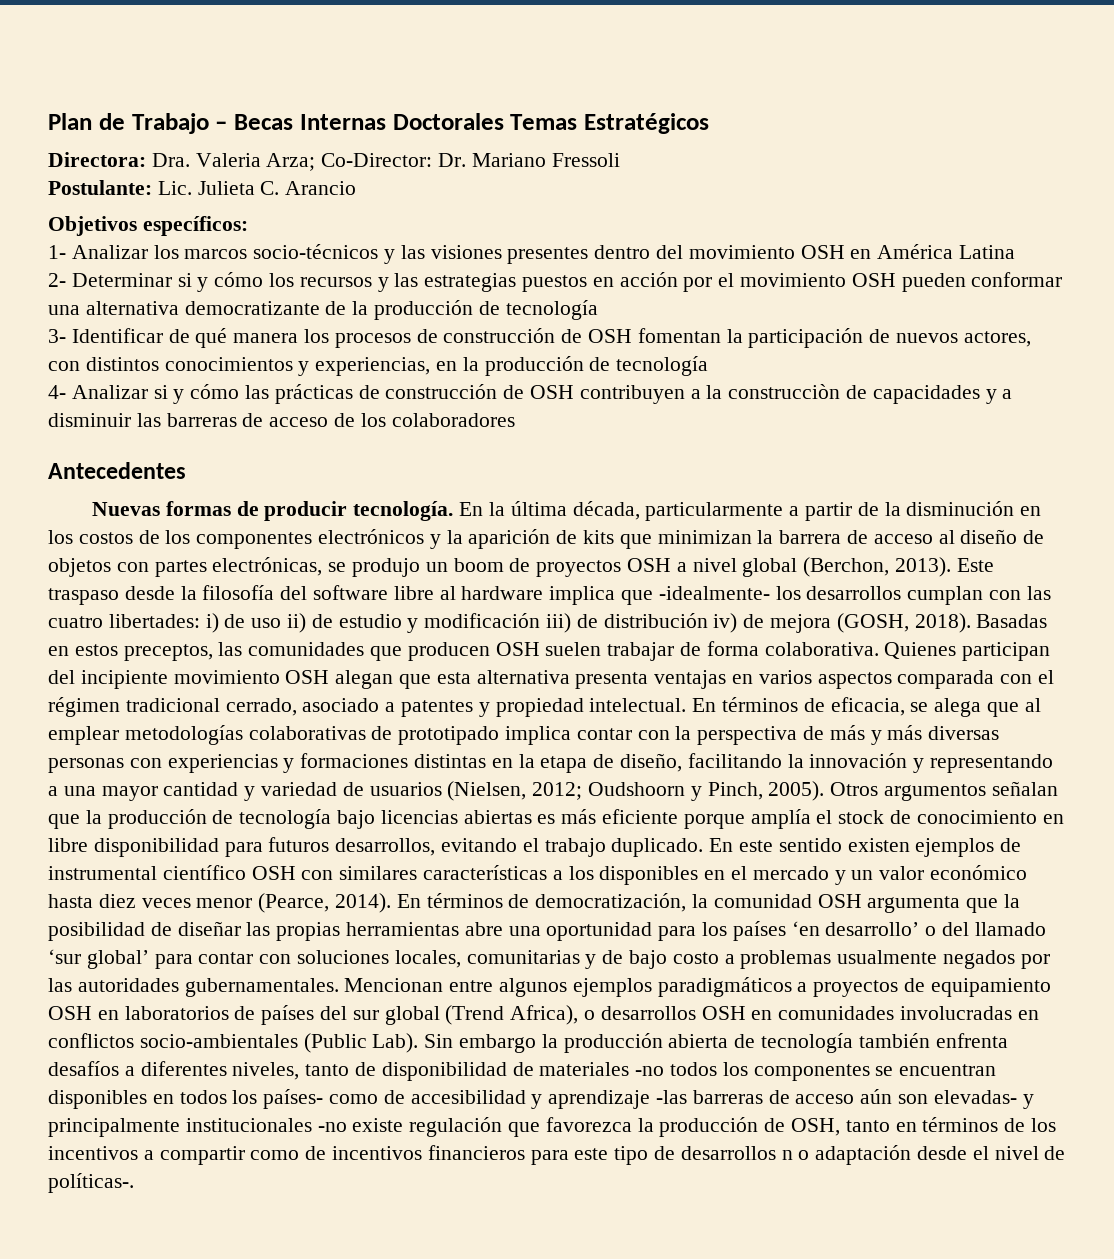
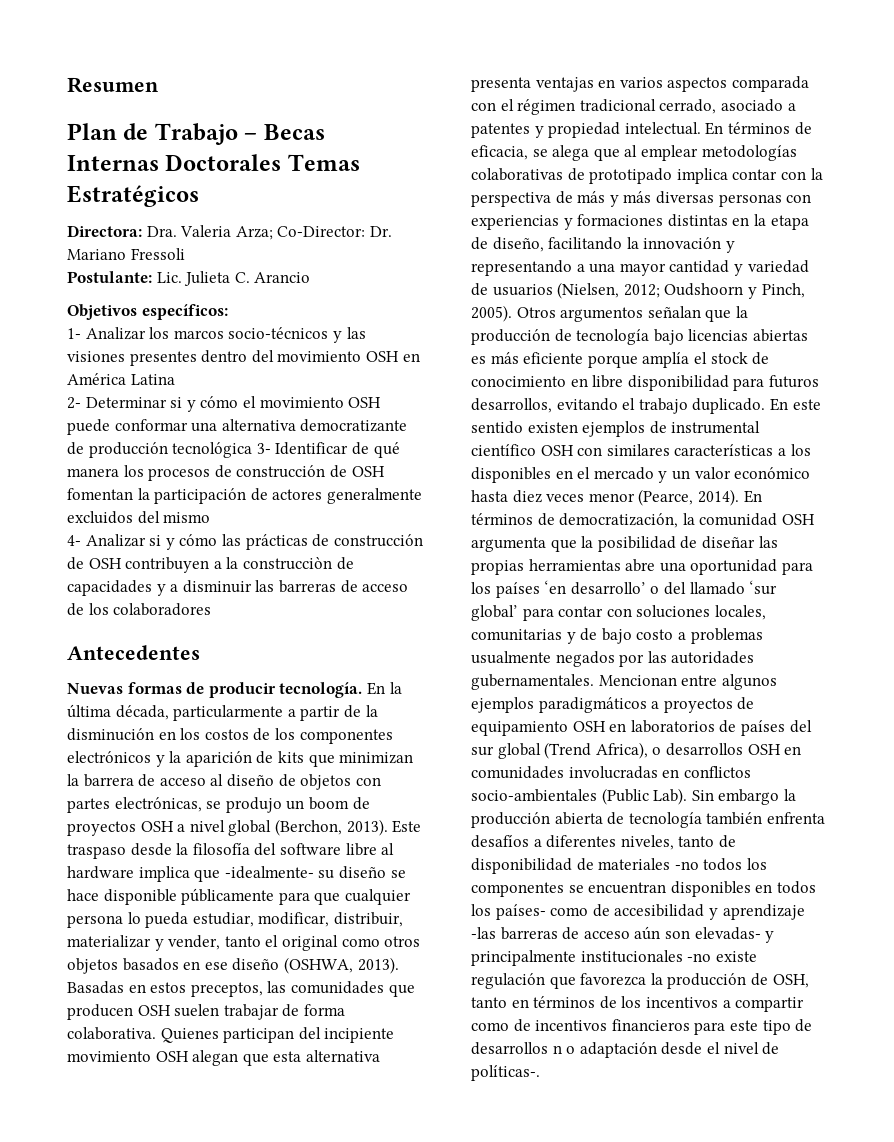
+ Resumen
- 2- Determinar si y cómo los recursos y las estrategias puestos en acción por el movimiento OSH pueden conformar una alternativa democratizante de la producción de tecnología
- 3- Identificar de qué manera los procesos de construcción de OSH fomentan la participación de nuevos actores, con distintos conocimientos y experiencias, en la producción de tecnología
+ 2- Determinar si y cómo el movimiento OSH puede conformar una alternativa democratizante de producción tecnológica 3- Identificar de qué manera los procesos de construcción de OSH fomentan la participación de actores generalmente excluidos del mismo
- Este traspaso desde la filosofía del software libre al hardware implica que -idealmente- los desarrollos cumplan con las cuatro libertades: i) de uso ii) de estudio y modificación iii) de distribución iv) de mejora (GOSH, 2018).
+ Este traspaso desde la filosofía del software libre al hardware implica que -idealmente- su diseño se hace disponible públicamente para que cualquier persona lo pueda estudiar, modificar, distribuir, materializar y vender, tanto el original como otros objetos basados en ese diseño (OSHWA, 2013).

